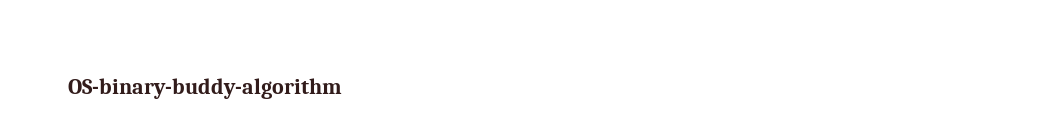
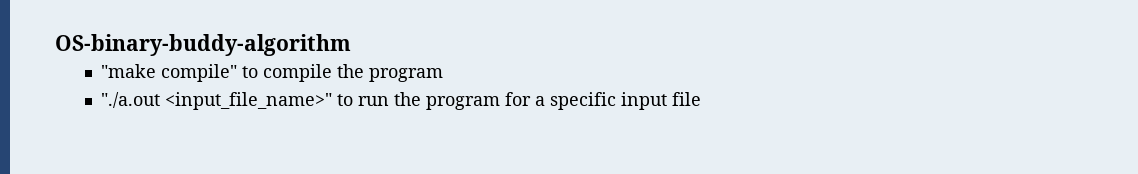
+ "make compile" to compile the program
+ "./a.out <input_file_name>" to run the program for a specific input file

